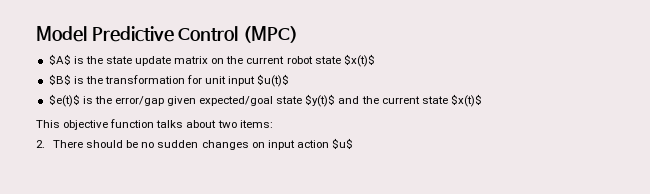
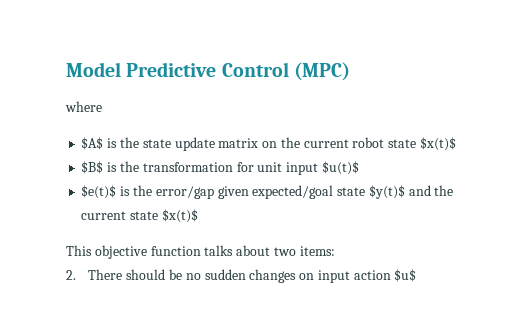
+ where

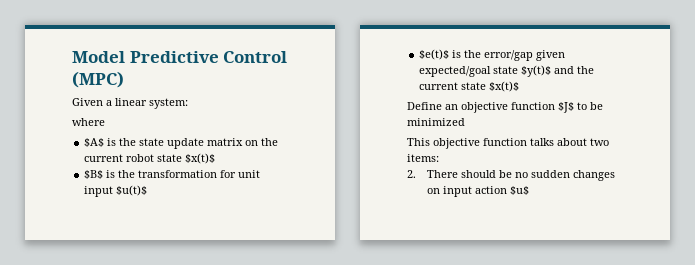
+ Given a linear system:
+ Define an objective function $J$ to be minimized

